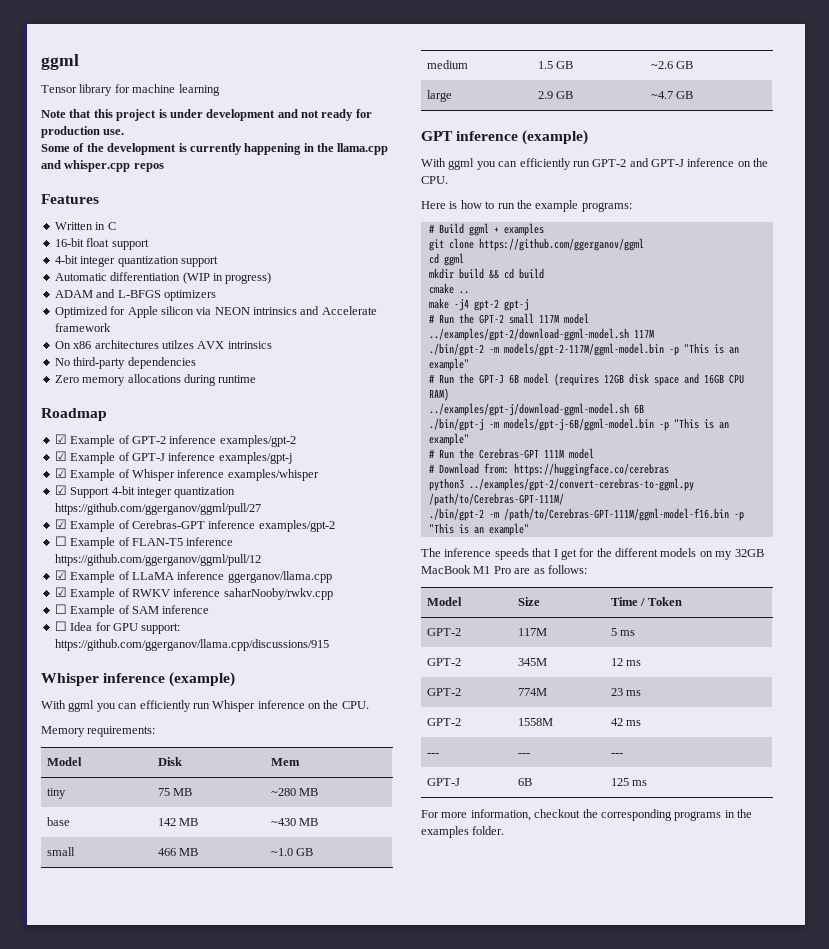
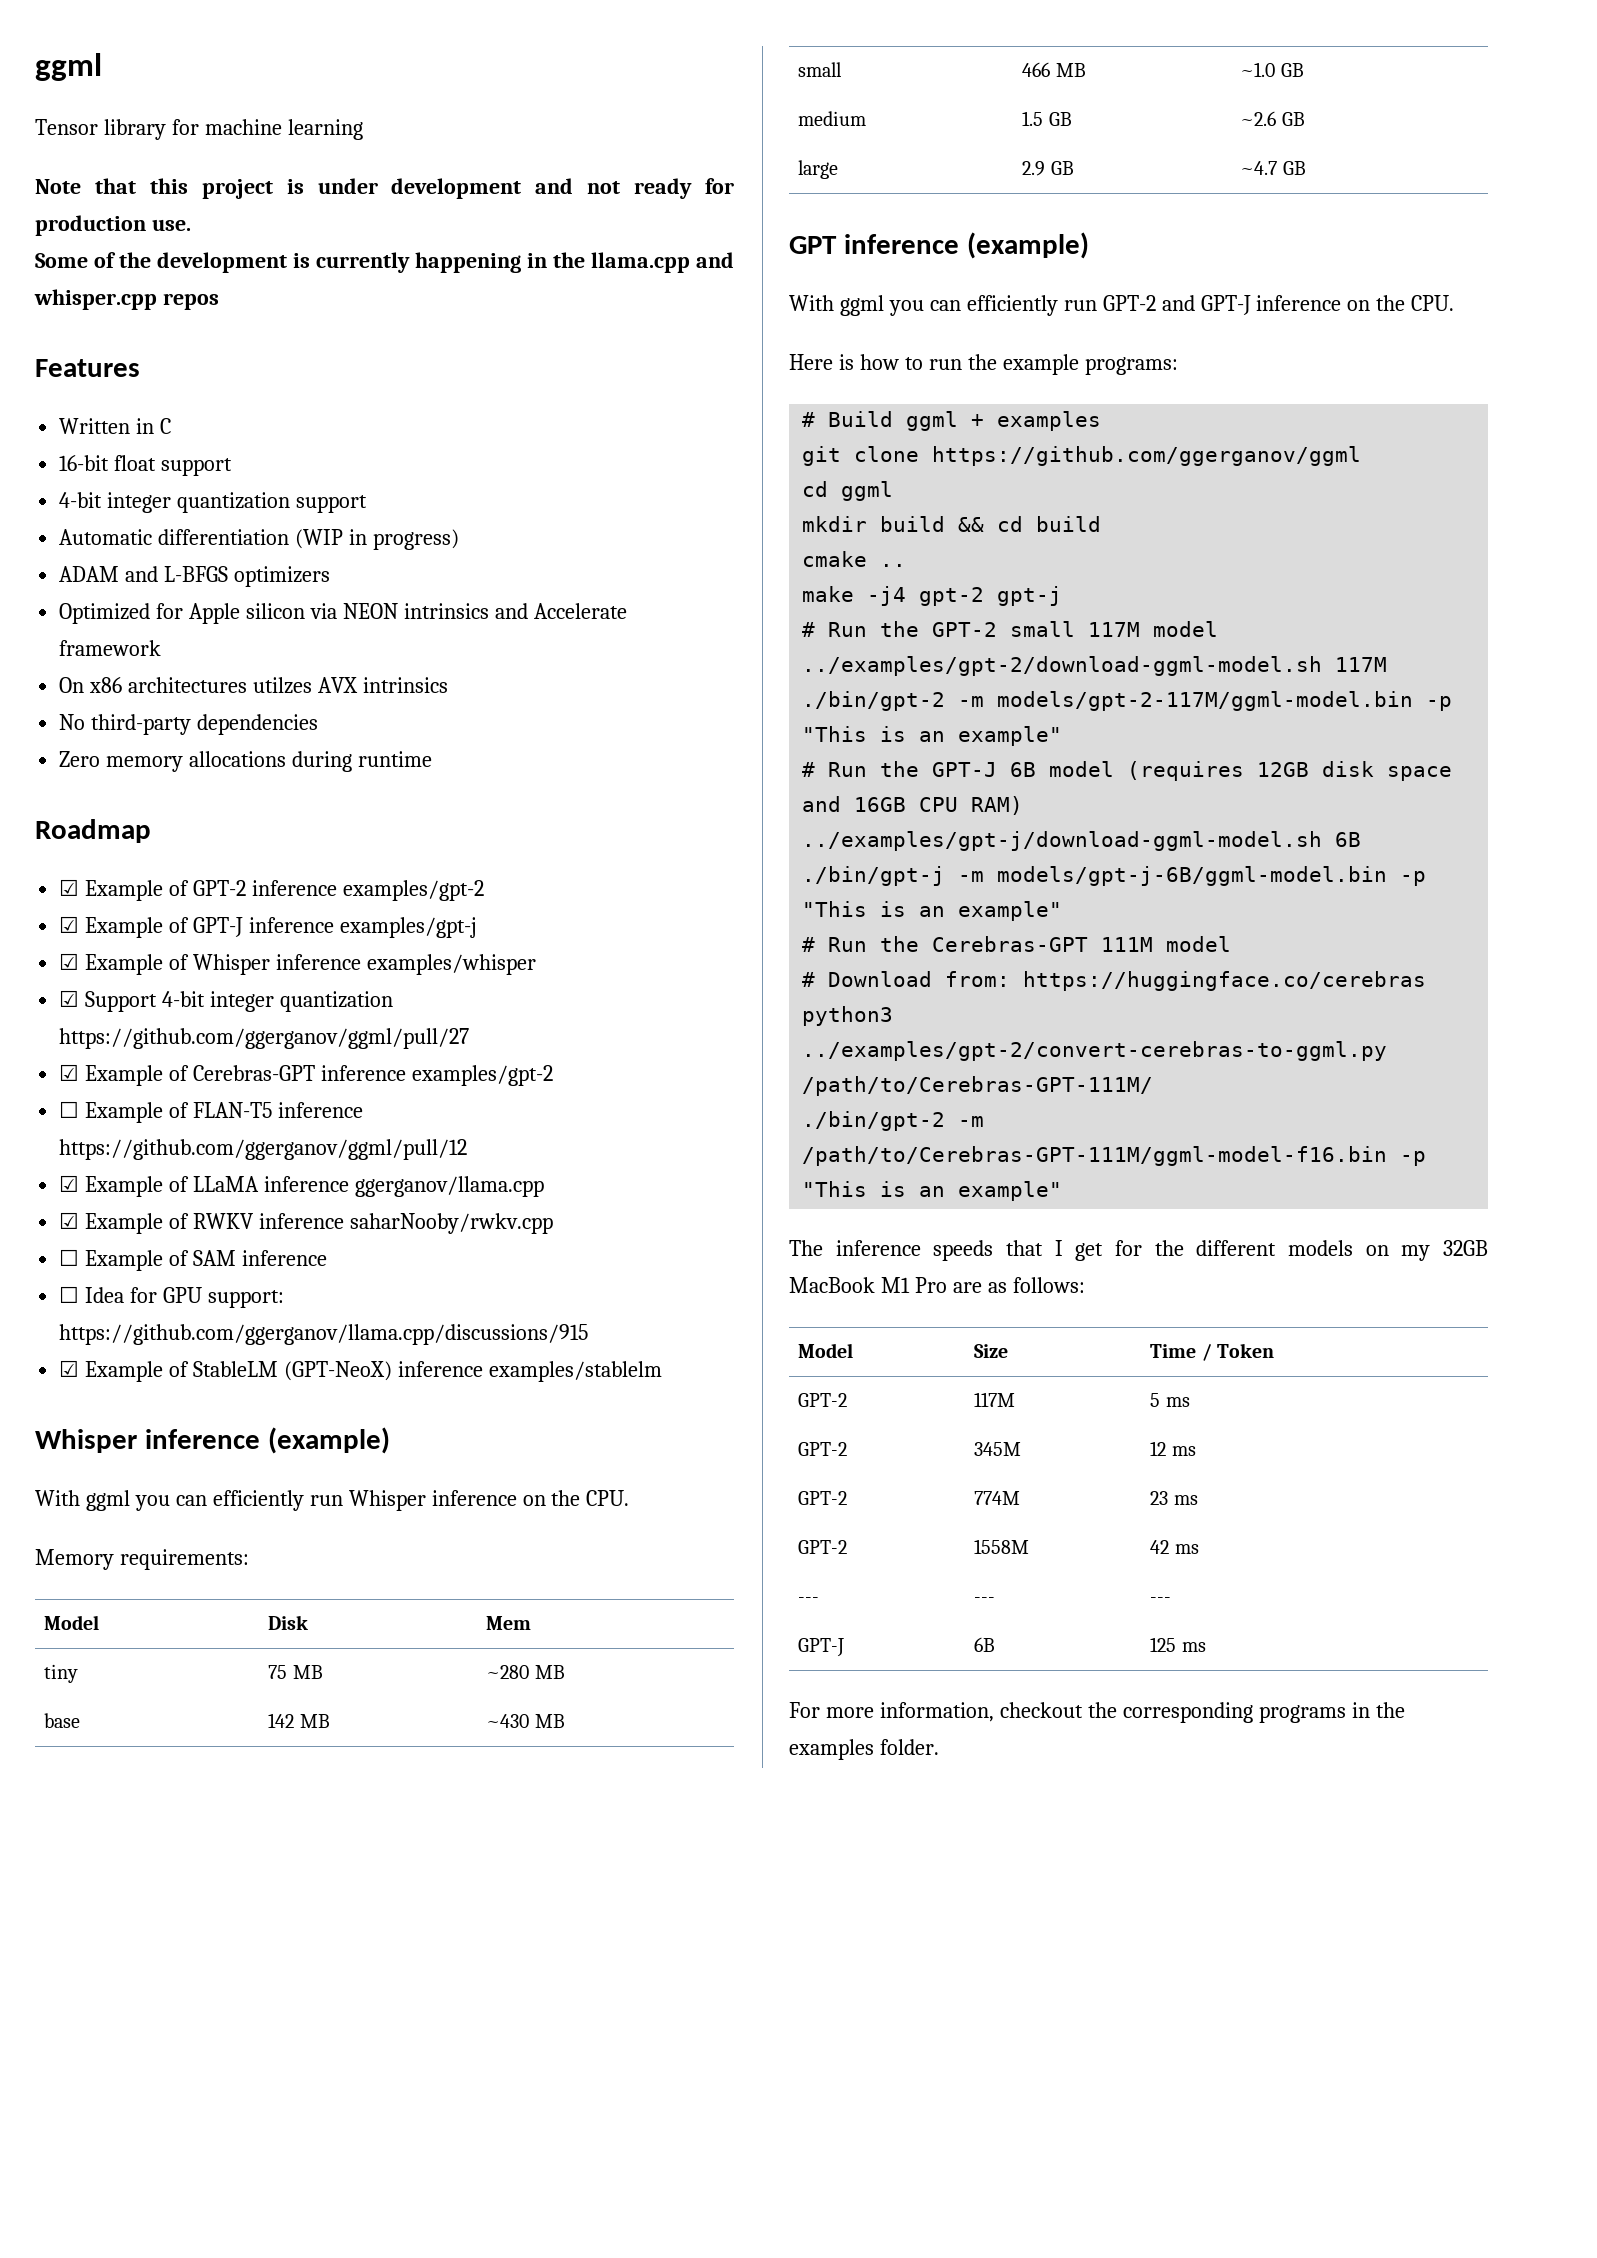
+ ☑ Example of StableLM (GPT-NeoX) inference examples/stablelm

